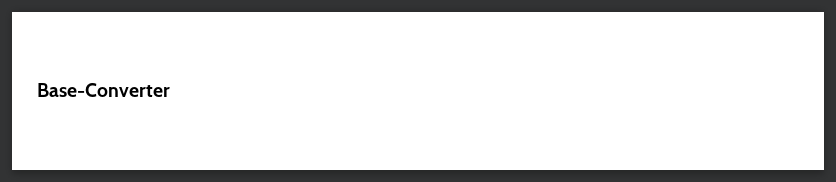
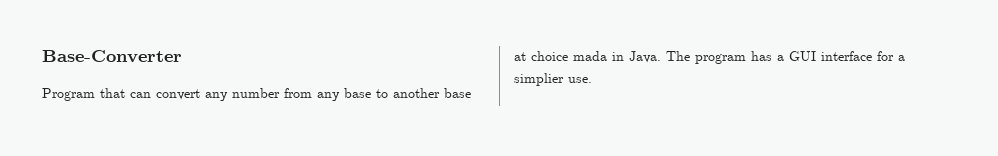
+ Program that can convert any number from any base to another base at choice mada in Java. The program has a GUI interface for a simplier use.

